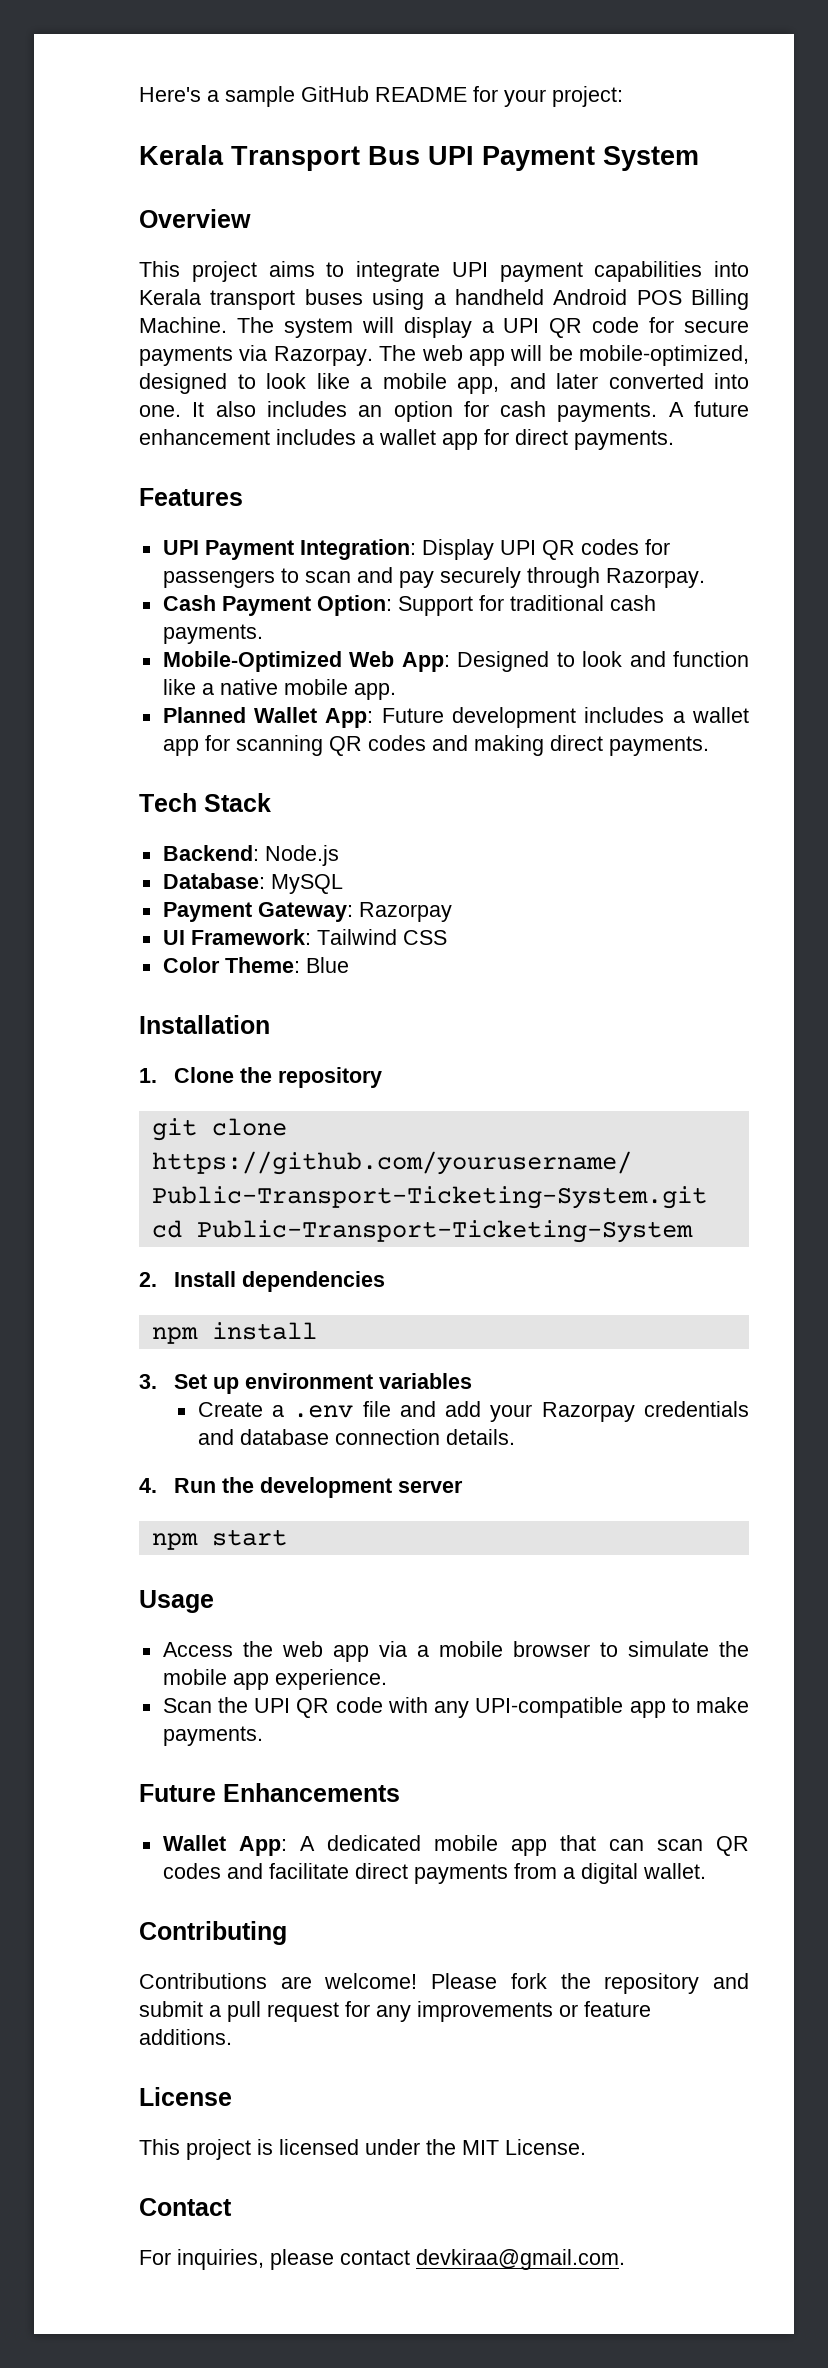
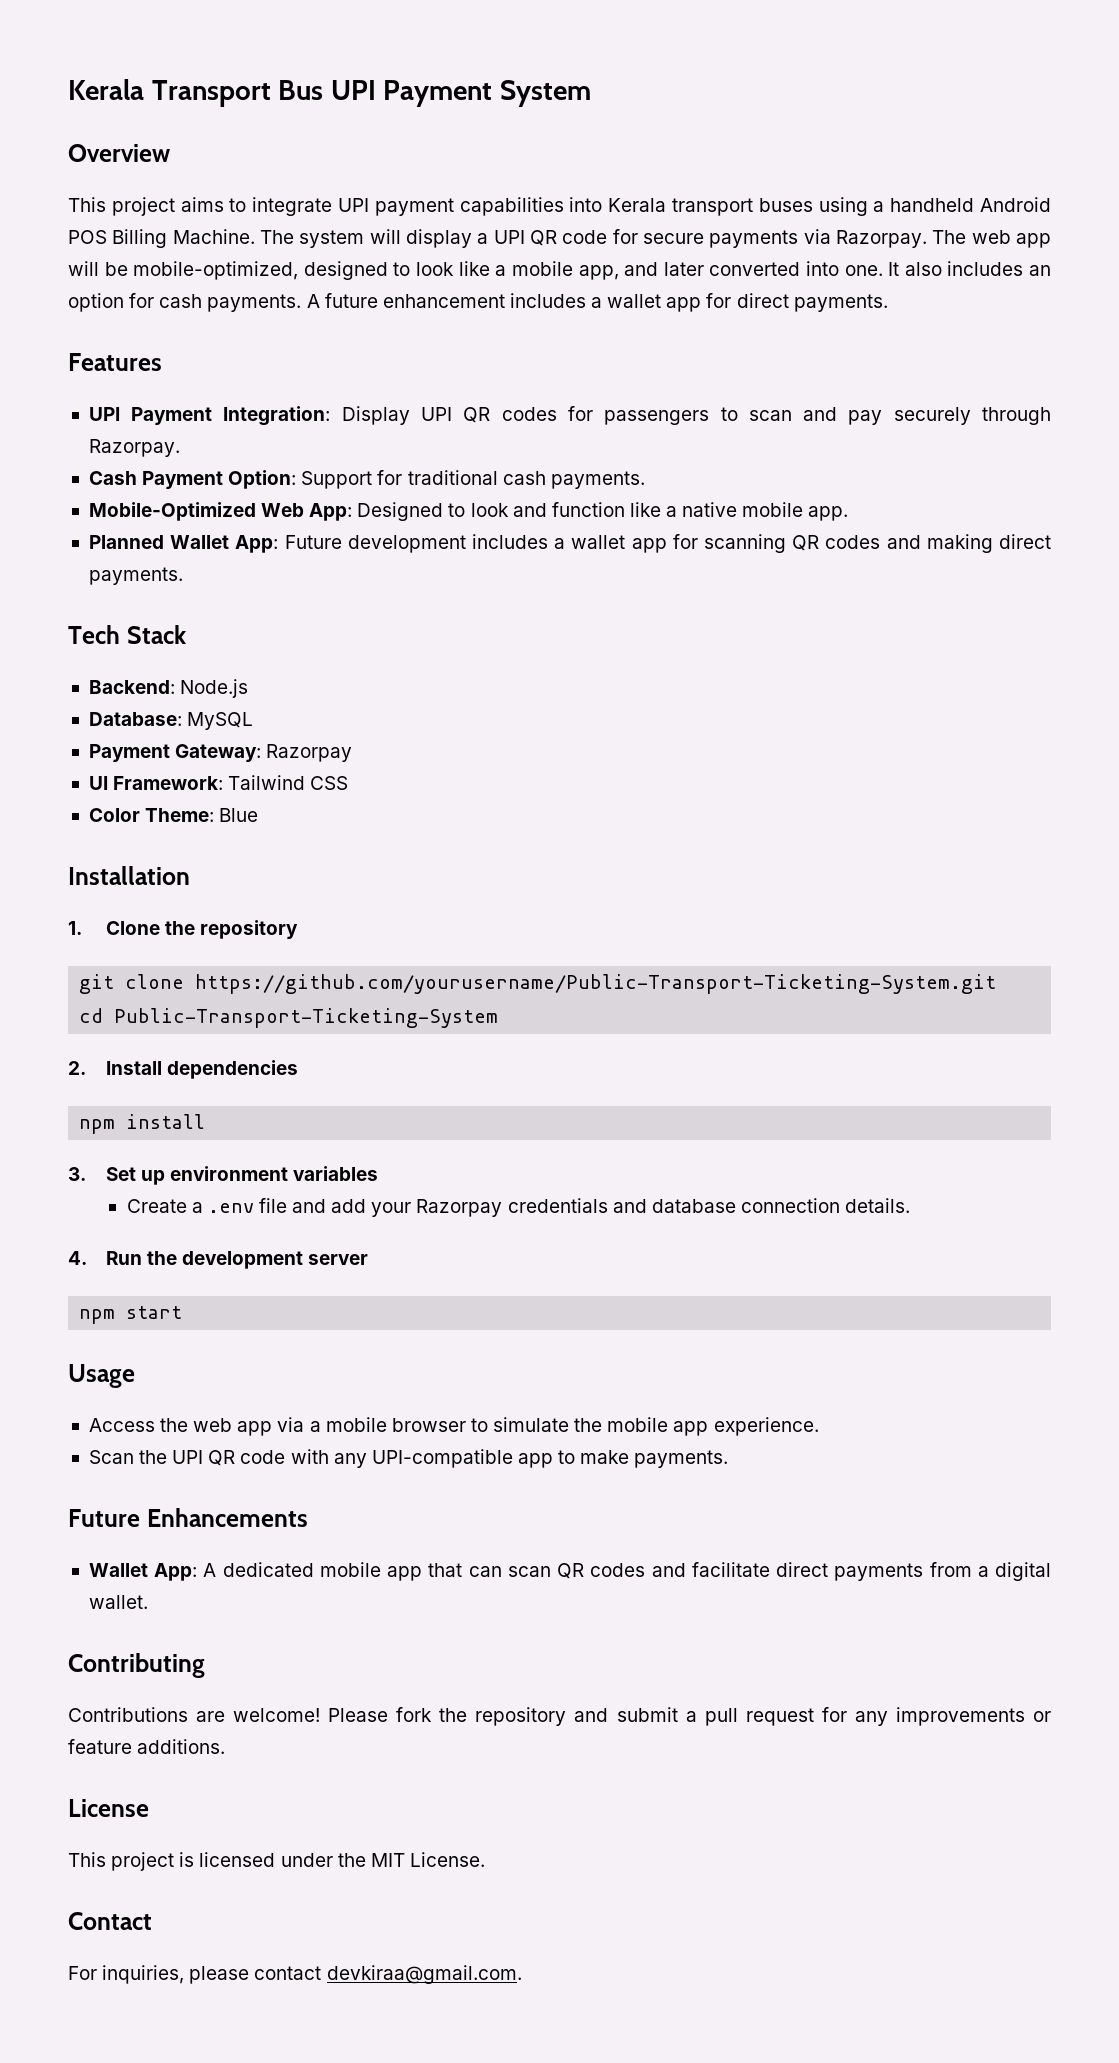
- Here's a sample GitHub README for your project:

